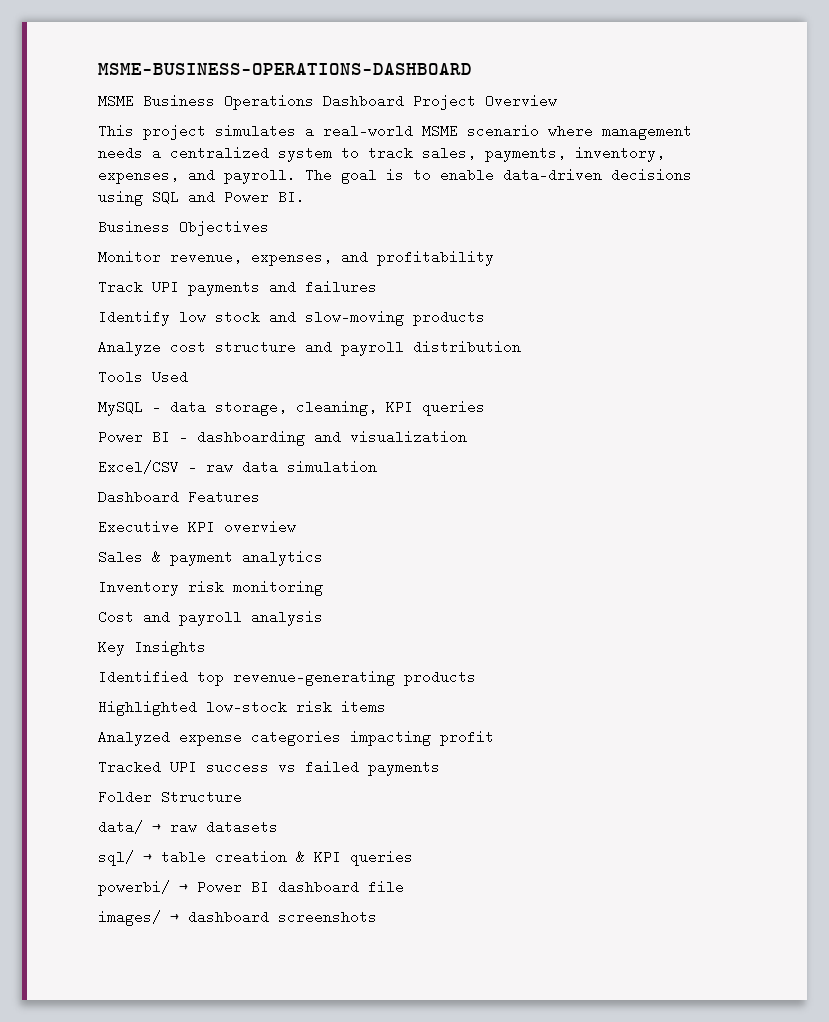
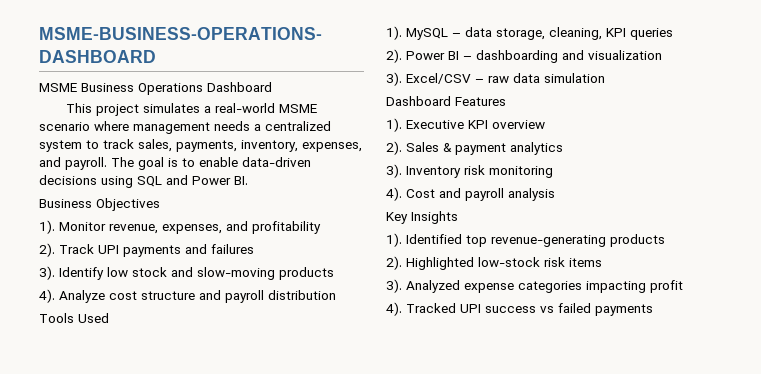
- MSME Business Operations Dashboard Project Overview
+ MSME Business Operations Dashboard
  Business Objectives
- Monitor revenue, expenses, and profitability
- Track UPI payments and failures
- Identify low stock and slow-moving products
- Analyze cost structure and payroll distribution
+ 1). Monitor revenue, expenses, and profitability
+ 2). Track UPI payments and failures
+ 3). Identify low stock and slow-moving products
+ 4). Analyze cost structure and payroll distribution
  Tools Used
- MySQL – data storage, cleaning, KPI queries
- Power BI – dashboarding and visualization
- Excel/CSV – raw data simulation
+ 1). MySQL – data storage, cleaning, KPI queries
+ 2). Power BI – dashboarding and visualization
+ 3). Excel/CSV – raw data simulation
  Dashboard Features
- Executive KPI overview
- Sales & payment analytics
- Inventory risk monitoring
- Cost and payroll analysis
+ 1). Executive KPI overview
+ 2). Sales & payment analytics
+ 3). Inventory risk monitoring
+ 4). Cost and payroll analysis
  Key Insights
- Identified top revenue-generating products
- Highlighted low-stock risk items
- Analyzed expense categories impacting profit
- Tracked UPI success vs failed payments
+ 1). Identified top revenue-generating products
+ 2). Highlighted low-stock risk items
+ 3). Analyzed expense categories impacting profit
+ 4). Tracked UPI success vs failed payments
- Folder Structure
- data/ → raw datasets
- sql/ → table creation & KPI queries
- powerbi/ → Power BI dashboard file
- images/ → dashboard screenshots

